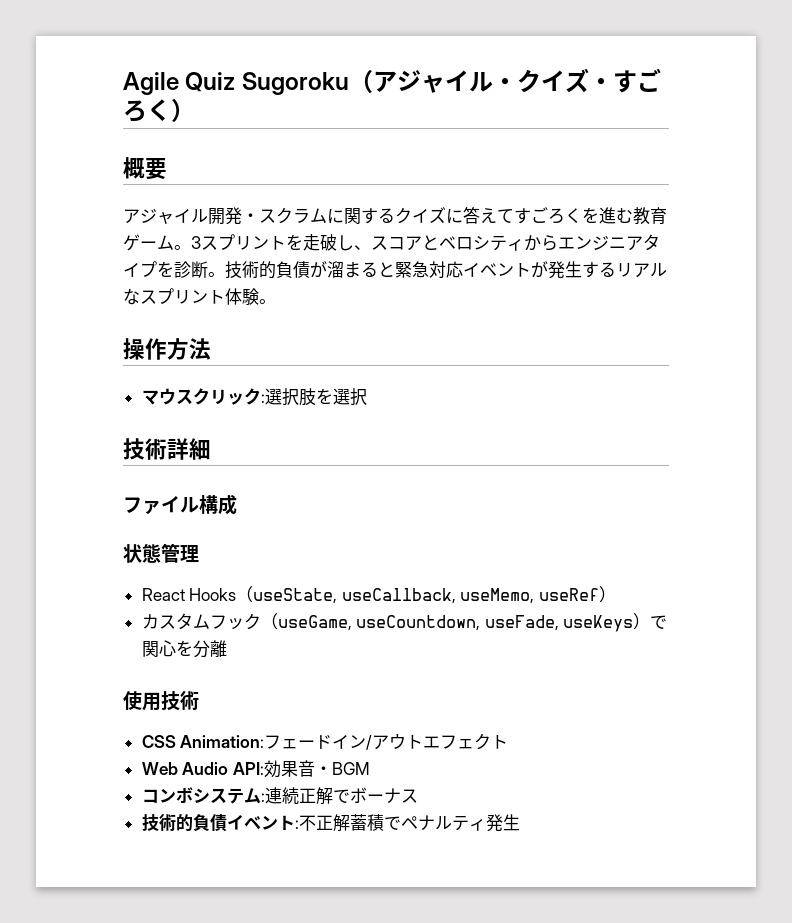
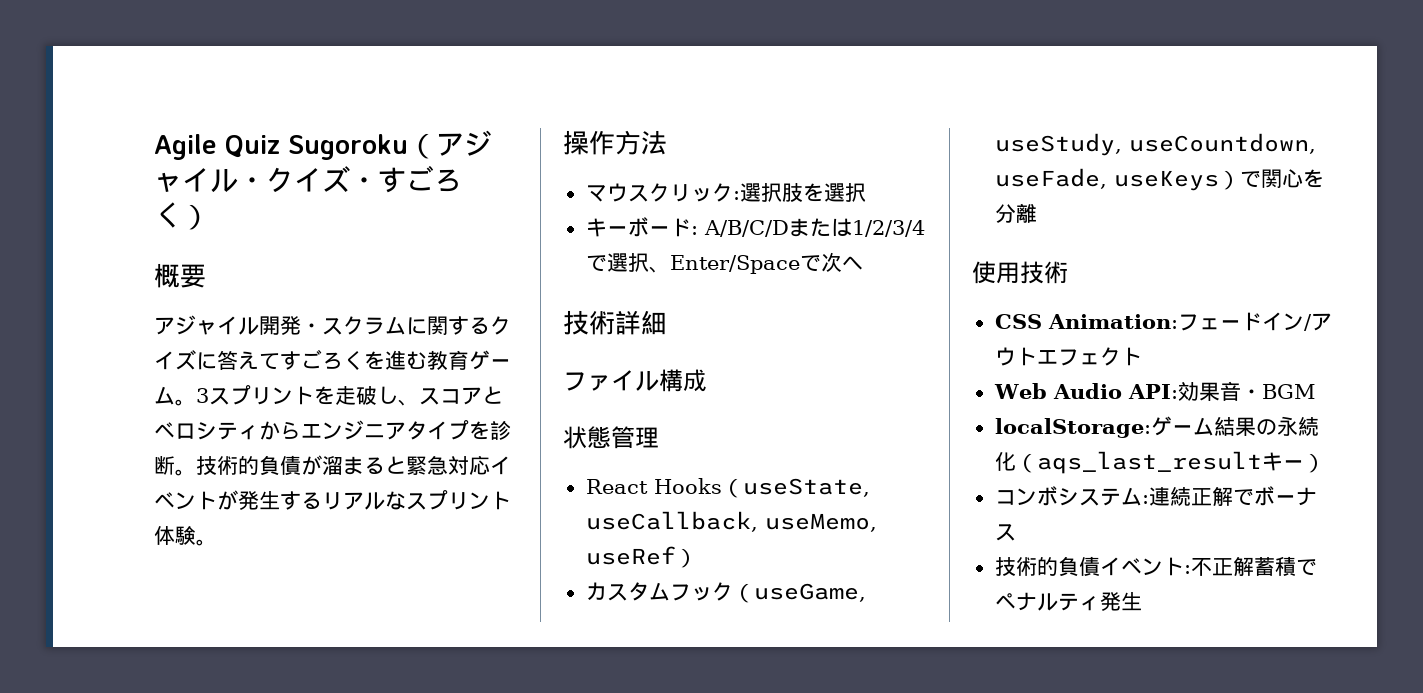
+ キーボード: A/B/C/Dまたは1/2/3/4で選択、Enter/Spaceで次へ
- カスタムフック（useGame, useCountdown, useFade, useKeys）で関心を分離
+ カスタムフック（useGame, useStudy, useCountdown, useFade, useKeys）で関心を分離
+ localStorage:ゲーム結果の永続化（aqs_last_resultキー）

